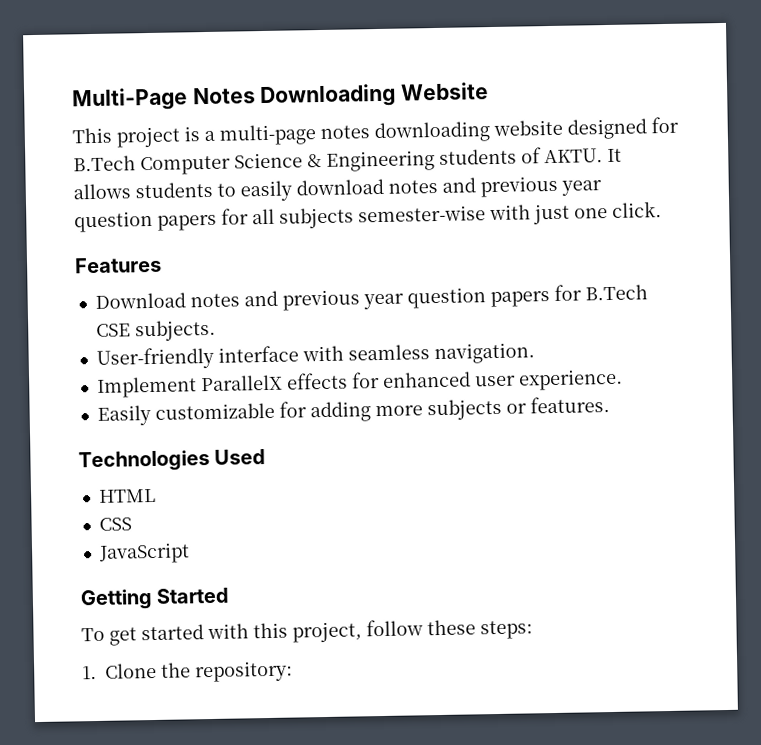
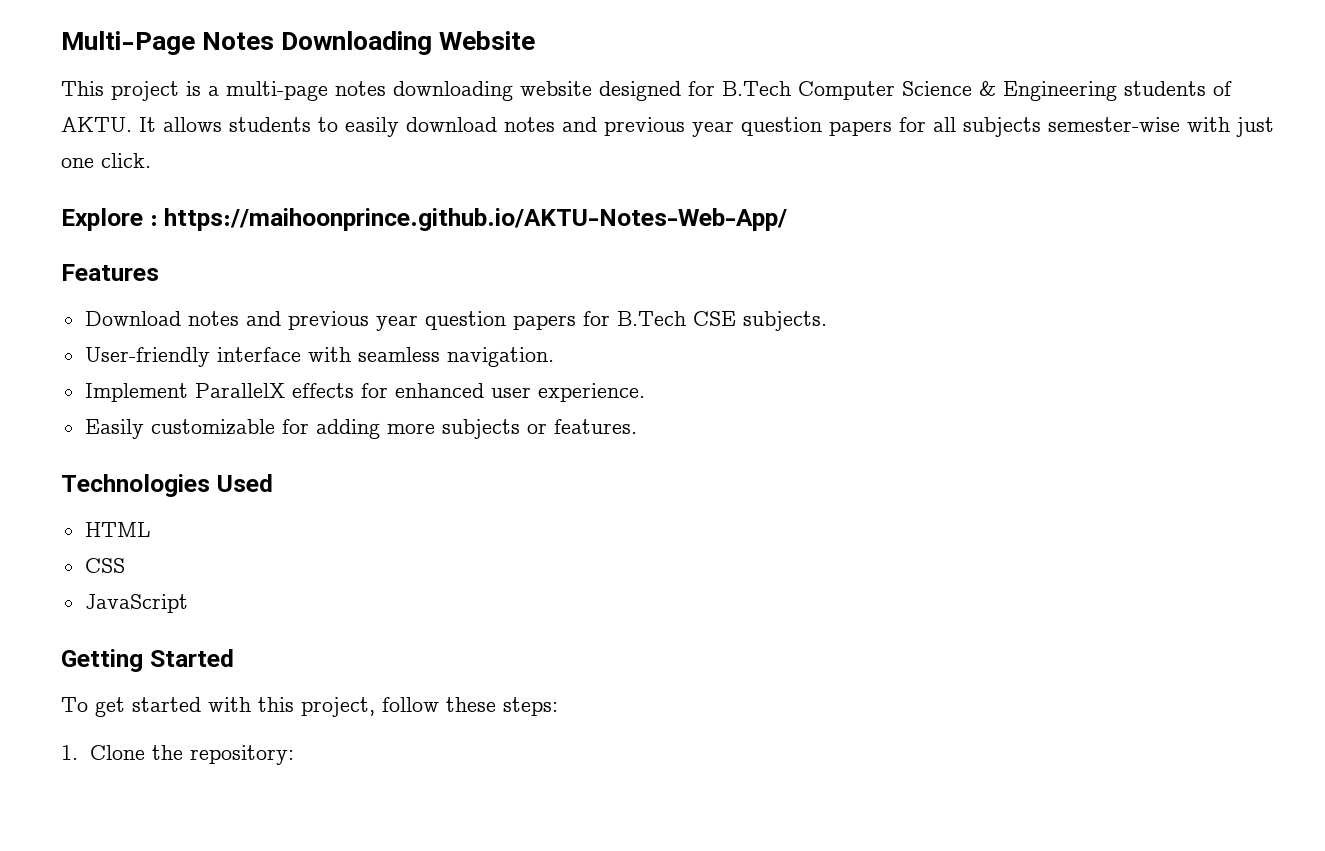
+ Explore : https://maihoonprince.github.io/AKTU-Notes-Web-App/

